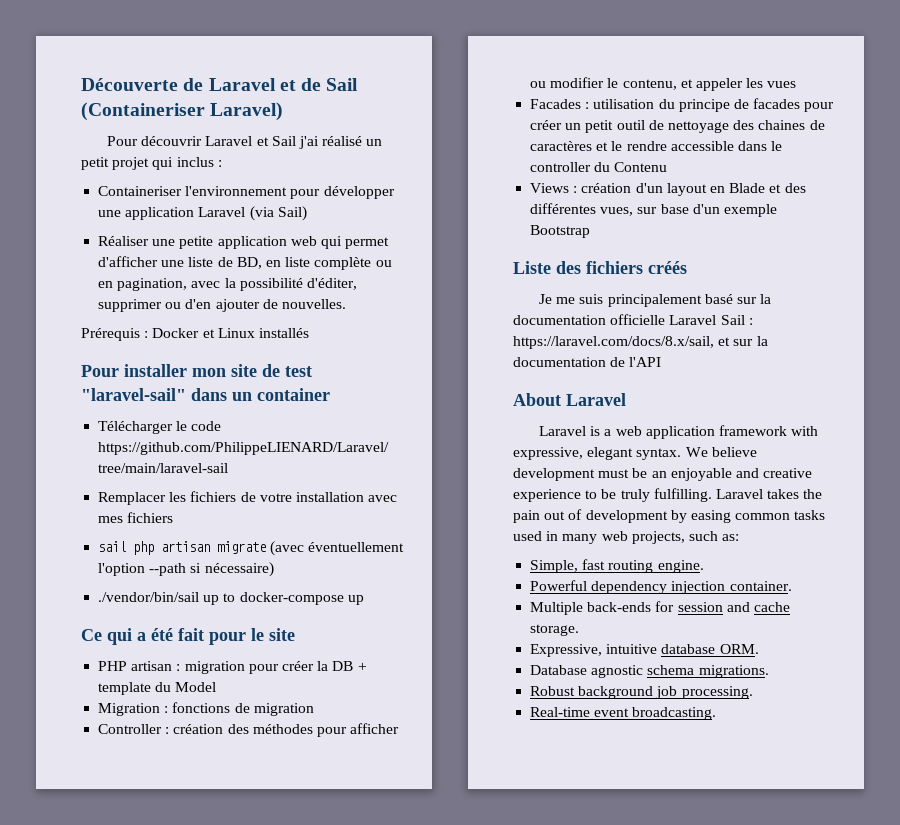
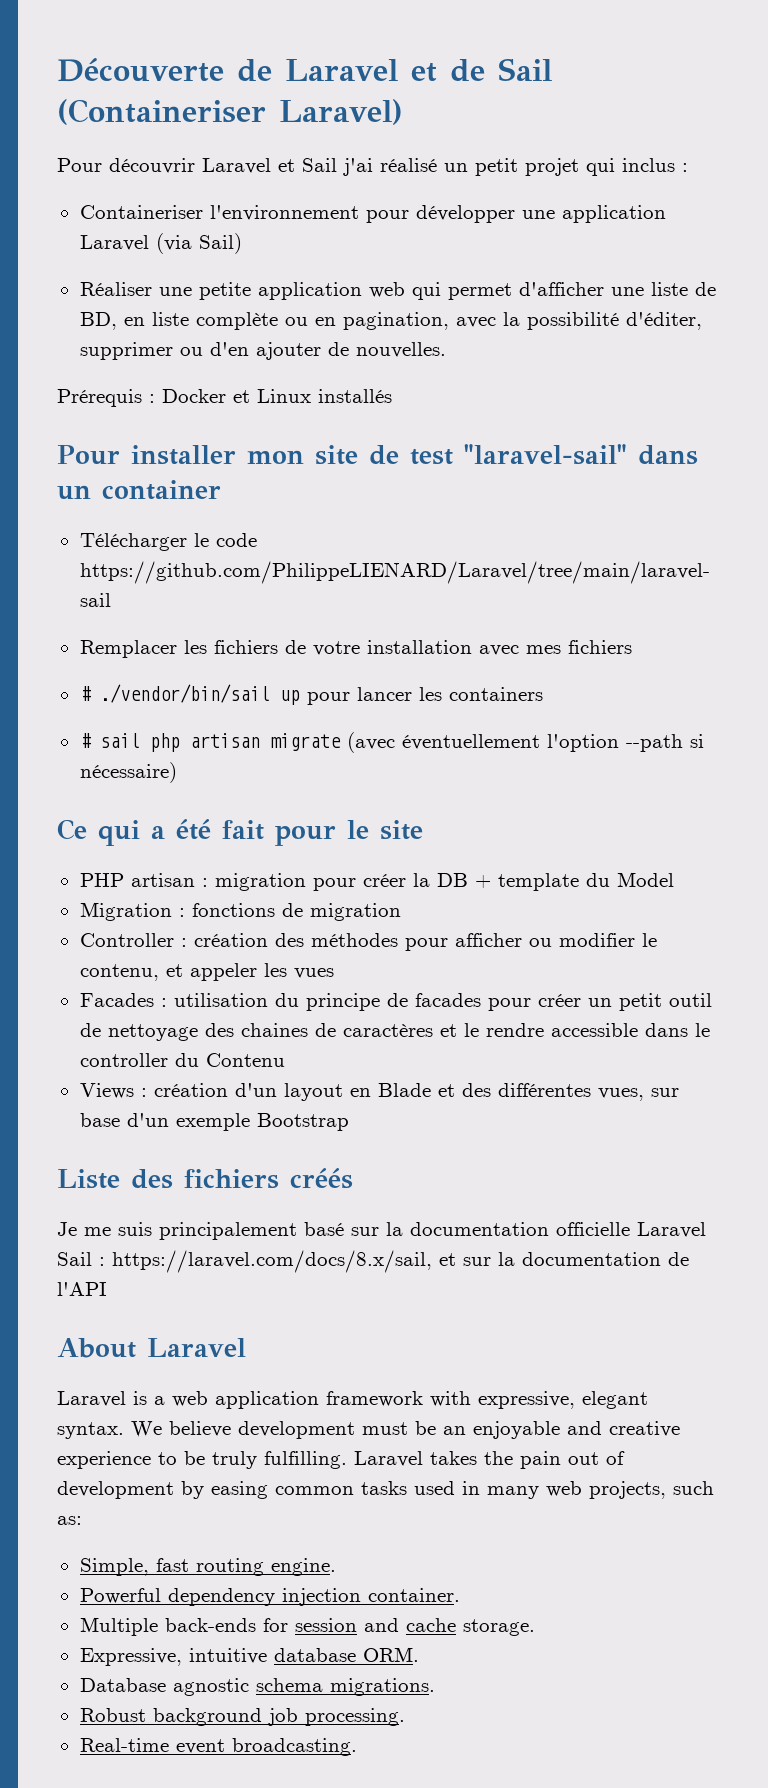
- sail php artisan migrate (avec éventuellement l'option --path si nécessaire)
+ # ./vendor/bin/sail up pour lancer les containers
+ # sail php artisan migrate (avec éventuellement l'option --path si nécessaire)
- ./vendor/bin/sail up to docker-compose up

